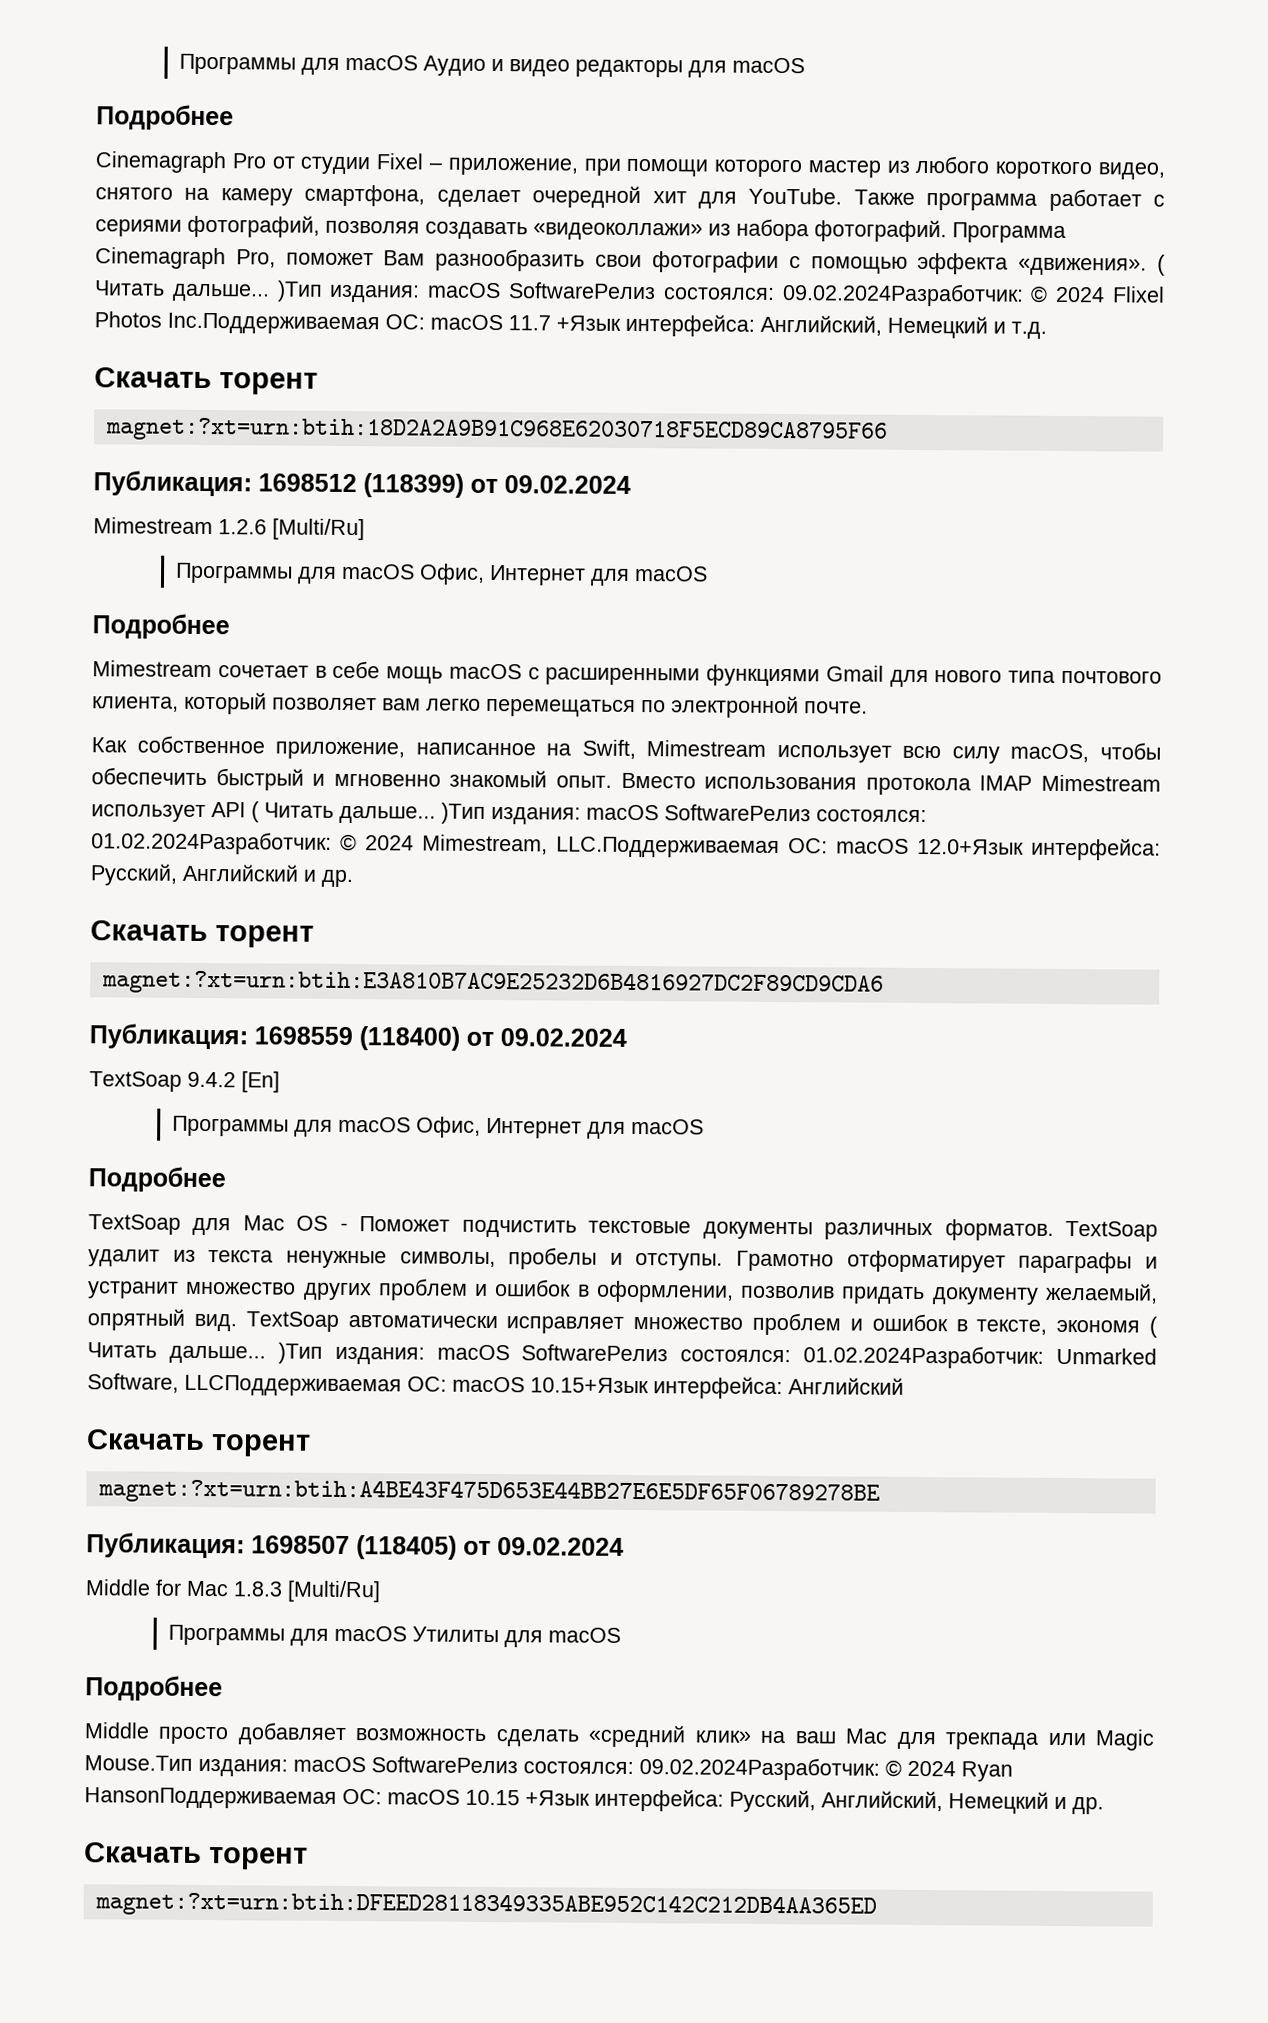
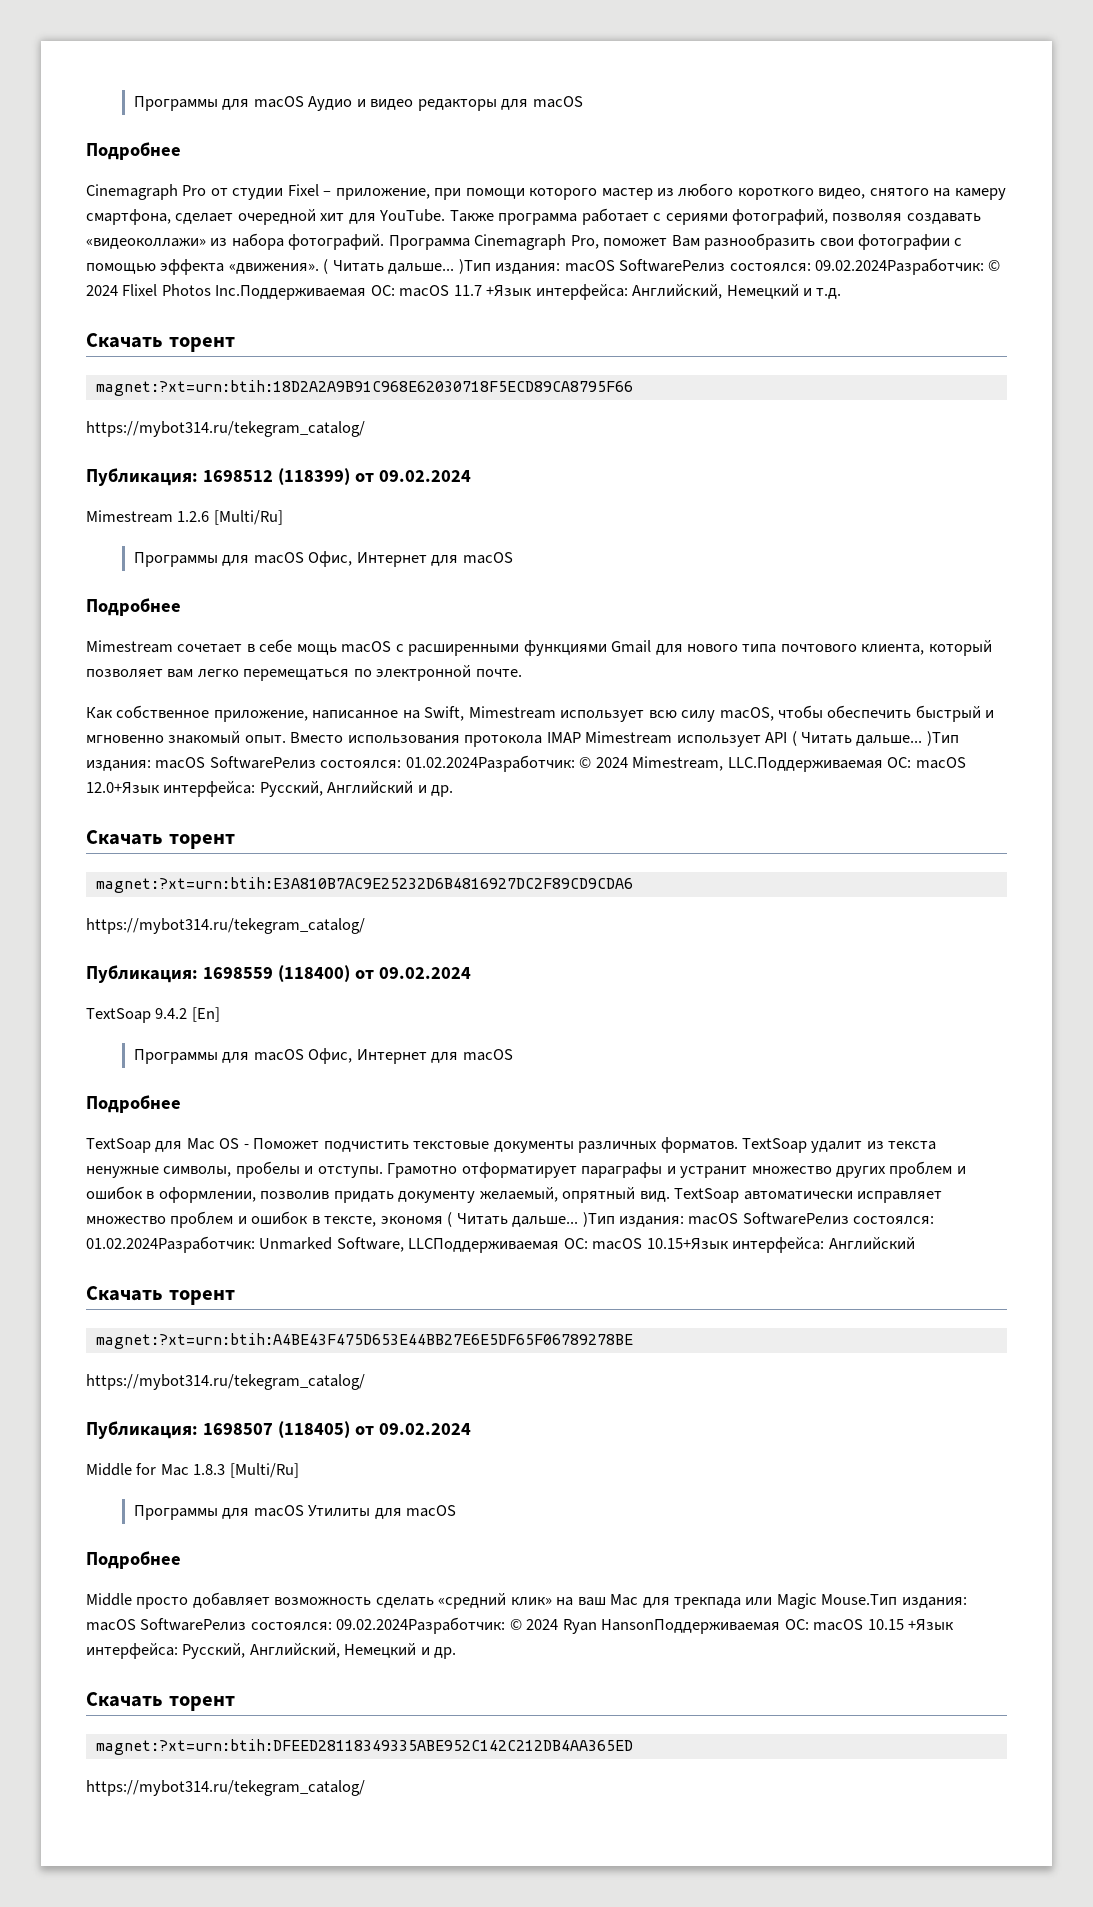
  magnet:?xt=urn:btih:18D2A2A9B91C968E62030718F5ECD89CA8795F66
+ https://mybot314.ru/tekegram_catalog/
  magnet:?xt=urn:btih:E3A810B7AC9E25232D6B4816927DC2F89CD9CDA6
+ https://mybot314.ru/tekegram_catalog/
  magnet:?xt=urn:btih:A4BE43F475D653E44BB27E6E5DF65F06789278BE
+ https://mybot314.ru/tekegram_catalog/
  magnet:?xt=urn:btih:DFEED28118349335ABE952C142C212DB4AA365ED
+ https://mybot314.ru/tekegram_catalog/

